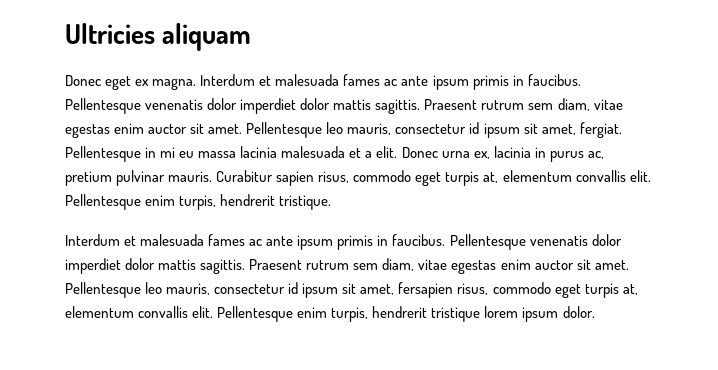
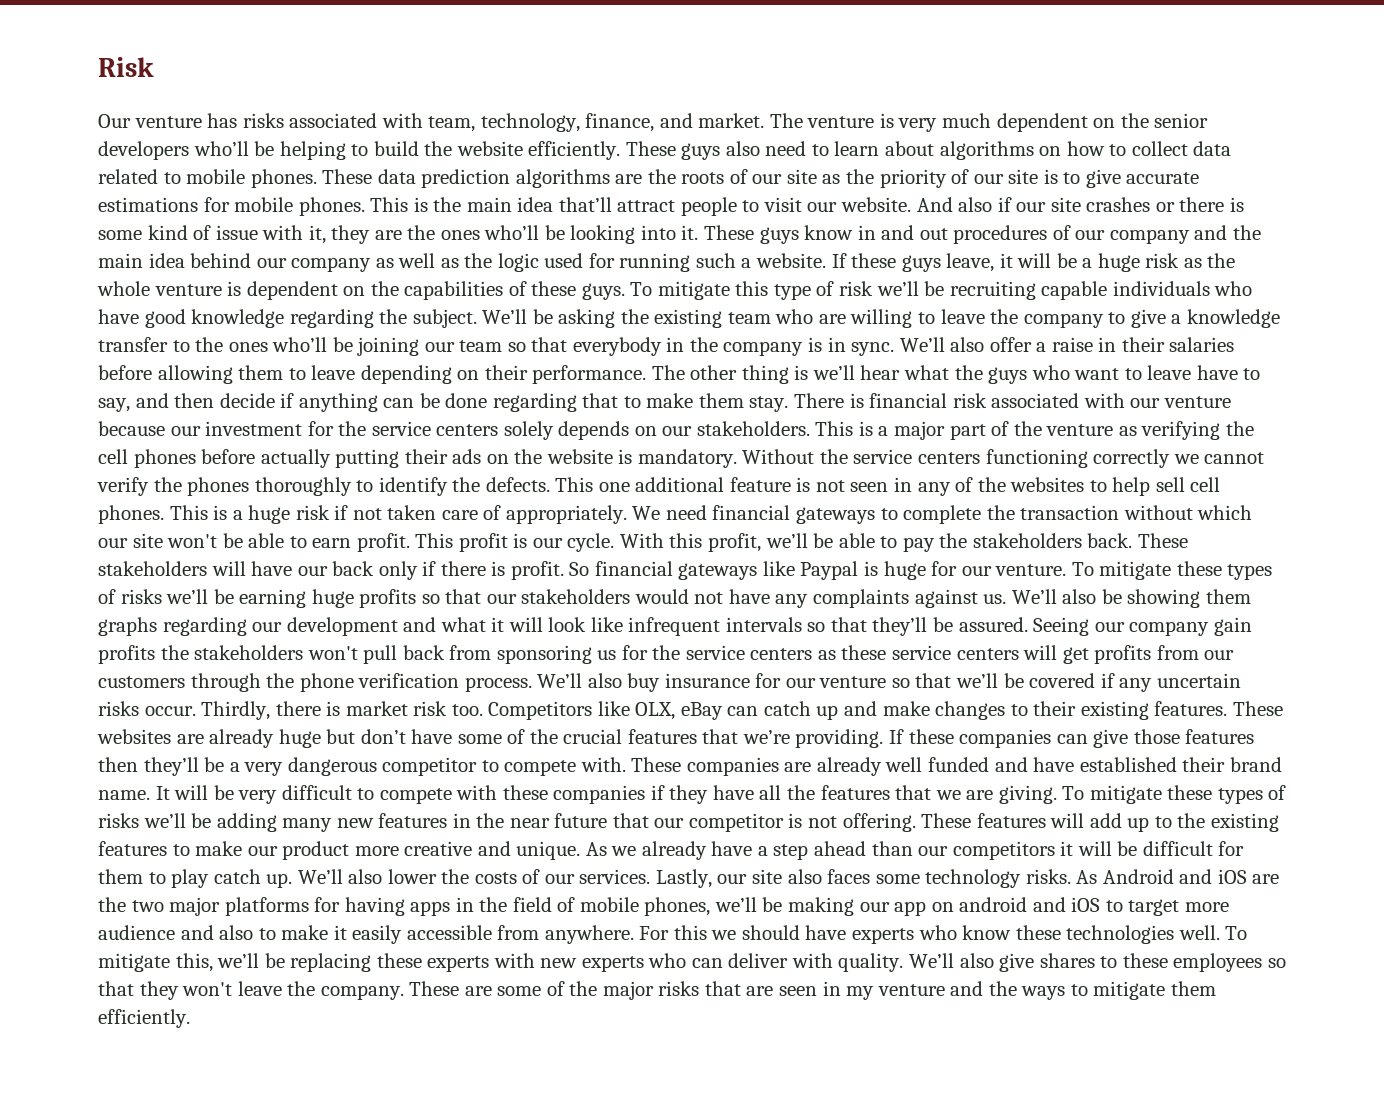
- Ultricies aliquam
- Donec eget ex magna. Interdum et malesuada fames ac ante ipsum primis in faucibus. Pellentesque venenatis dolor imperdiet dolor mattis sagittis. Praesent rutrum sem diam, vitae egestas enim auctor sit amet. Pellentesque leo mauris, consectetur id ipsum sit amet, fergiat. Pellentesque in mi eu massa lacinia malesuada et a elit. Donec urna ex, lacinia in purus ac, pretium pulvinar mauris. Curabitur sapien risus, commodo eget turpis at, elementum convallis elit. Pellentesque enim turpis, hendrerit tristique.
- Interdum et malesuada fames ac ante ipsum primis in faucibus. Pellentesque venenatis dolor imperdiet dolor mattis sagittis. Praesent rutrum sem diam, vitae egestas enim auctor sit amet. Pellentesque leo mauris, consectetur id ipsum sit amet, fersapien risus, commodo eget turpis at, elementum convallis elit. Pellentesque enim turpis, hendrerit tristique lorem ipsum dolor.
+ Risk
+ Our venture has risks associated with team, technology, finance, and market. The venture is very much dependent on the senior developers who’ll be helping to build the website efficiently. These guys also need to learn about algorithms on how to collect data related to mobile phones. These data prediction algorithms are the roots of our site as the priority of our site is to give accurate estimations for mobile phones. This is the main idea that’ll attract people to visit our website. And also if our site crashes or there is some kind of issue with it, they are the ones who’ll be looking into it. These guys know in and out procedures of our company and the main idea behind our company as well as the logic used for running such a website. If these guys leave, it will be a huge risk as the whole venture is dependent on the capabilities of these guys. To mitigate this type of risk we’ll be recruiting capable individuals who have good knowledge regarding the subject. We’ll be asking the existing team who are willing to leave the company to give a knowledge transfer to the ones who’ll be joining our team so that everybody in the company is in sync. We’ll also offer a raise in their salaries before allowing them to leave depending on their performance. The other thing is we’ll hear what the guys who want to leave have to say, and then decide if anything can be done regarding that to make them stay. There is financial risk associated with our venture because our investment for the service centers solely depends on our stakeholders. This is a major part of the venture as verifying the cell phones before actually putting their ads on the website is mandatory. Without the service centers functioning correctly we cannot verify the phones thoroughly to identify the defects. This one additional feature is not seen in any of the websites to help sell cell phones. This is a huge risk if not taken care of appropriately. We need financial gateways to complete the transaction without which our site won't be able to earn profit. This profit is our cycle. With this profit, we’ll be able to pay the stakeholders back. These stakeholders will have our back only if there is profit. So financial gateways like Paypal is huge for our venture. To mitigate these types of risks we’ll be earning huge profits so that our stakeholders would not have any complaints against us. We’ll also be showing them graphs regarding our development and what it will look like infrequent intervals so that they’ll be assured. Seeing our company gain profits the stakeholders won't pull back from sponsoring us for the service centers as these service centers will get profits from our customers through the phone verification process. We’ll also buy insurance for our venture so that we’ll be covered if any uncertain risks occur. Thirdly, there is market risk too. Competitors like OLX, eBay can catch up and make changes to their existing features. These websites are already huge but don’t have some of the crucial features that we’re providing. If these companies can give those features then they’ll be a very dangerous competitor to compete with. These companies are already well funded and have established their brand name. It will be very difficult to compete with these companies if they have all the features that we are giving. To mitigate these types of risks we’ll be adding many new features in the near future that our competitor is not offering. These features will add up to the existing features to make our product more creative and unique. As we already have a step ahead than our competitors it will be difficult for them to play catch up. We’ll also lower the costs of our services. Lastly, our site also faces some technology risks. As Android and iOS are the two major platforms for having apps in the field of mobile phones, we’ll be making our app on android and iOS to target more audience and also to make it easily accessible from anywhere. For this we should have experts who know these technologies well. To mitigate this, we’ll be replacing these experts with new experts who can deliver with quality. We’ll also give shares to these employees so that they won't leave the company. These are some of the major risks that are seen in my venture and the ways to mitigate them efficiently.

